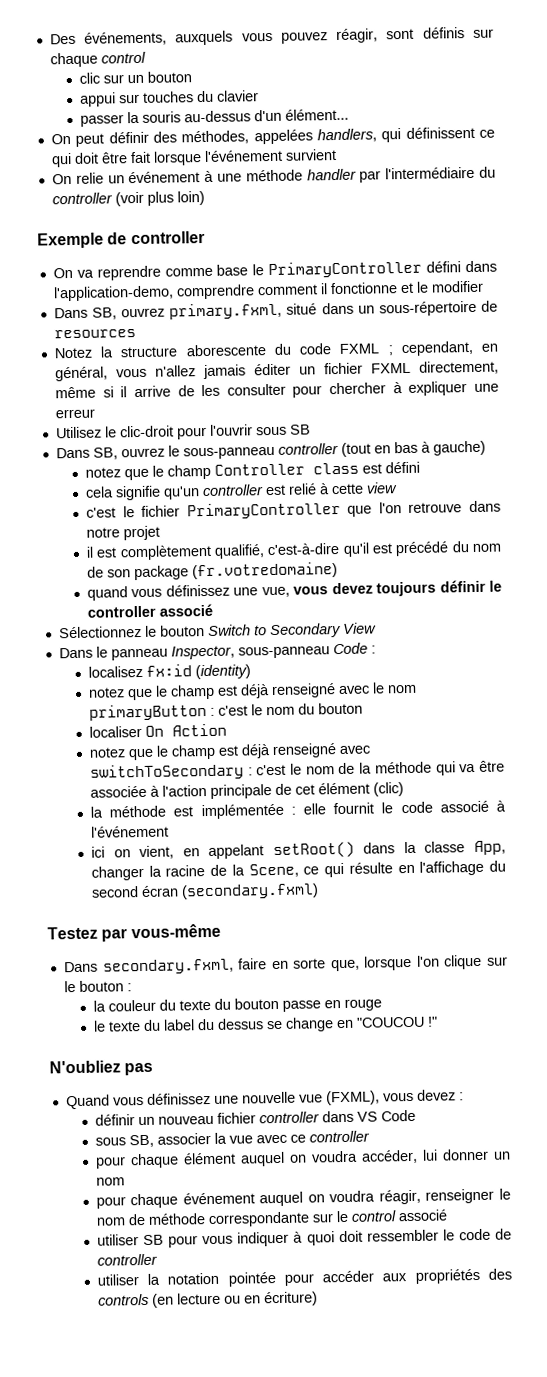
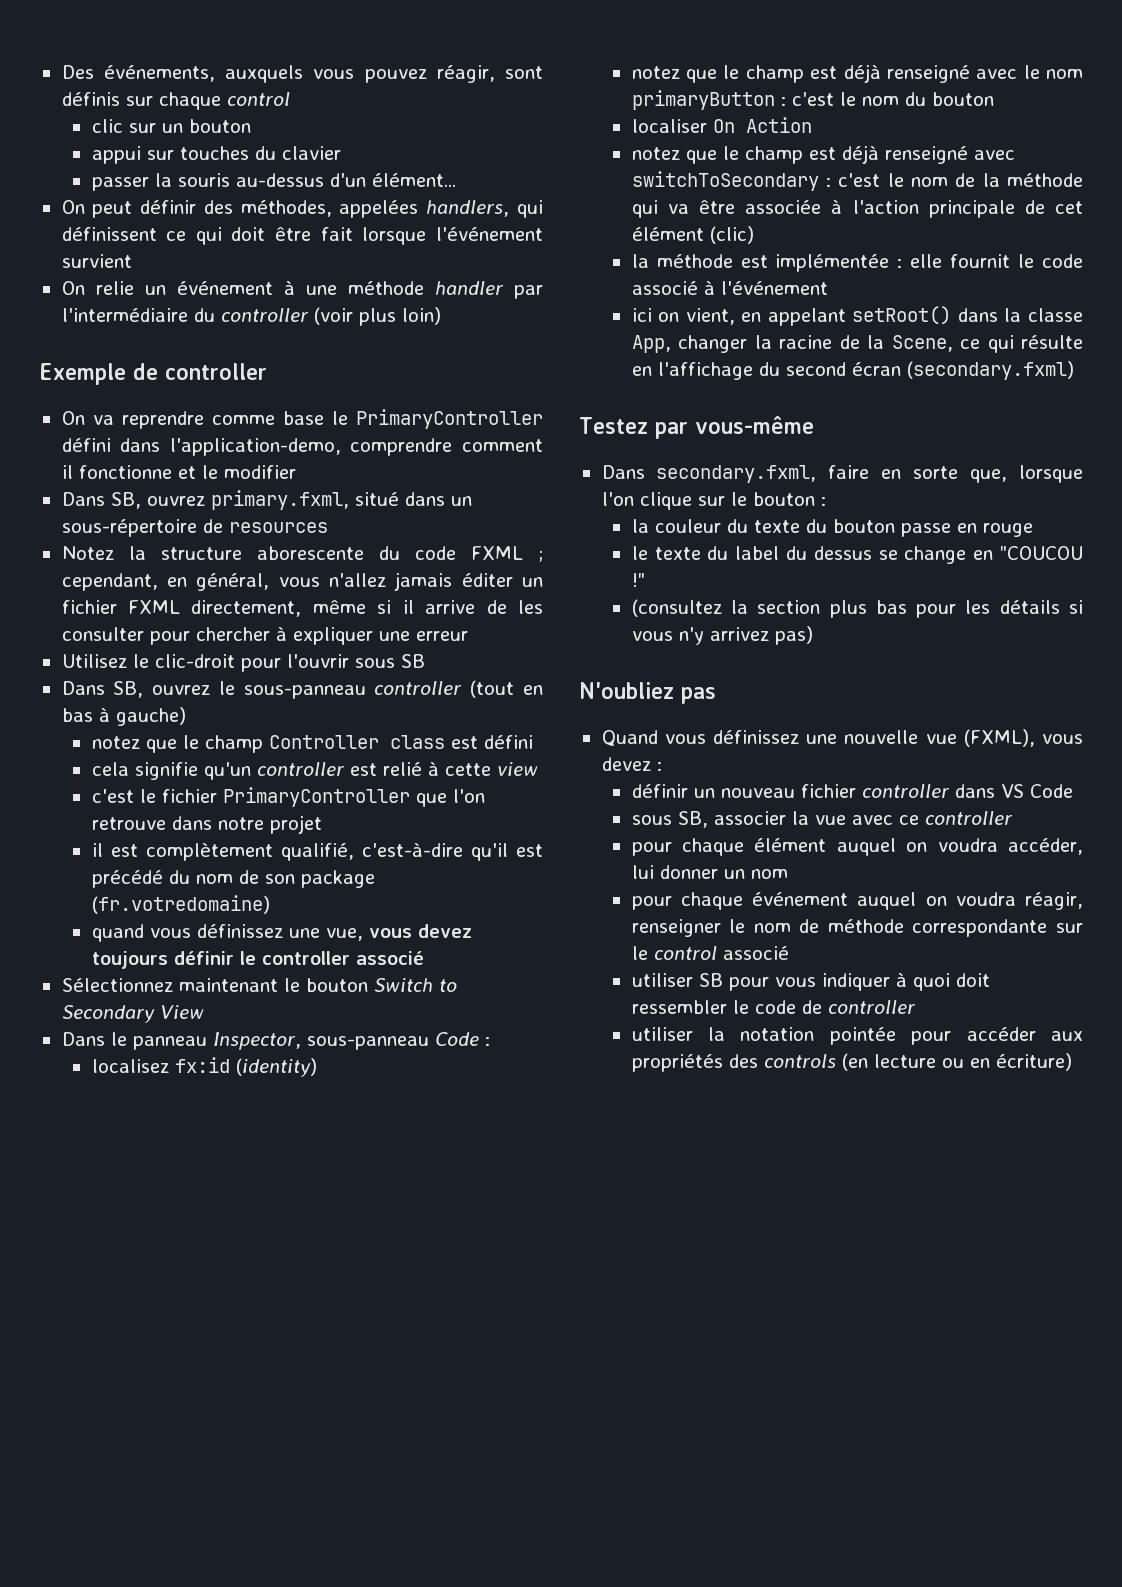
- Sélectionnez le bouton Switch to Secondary View
+ Sélectionnez maintenant le bouton Switch to Secondary View
+ (consultez la section plus bas pour les détails si vous n'y arrivez pas)

